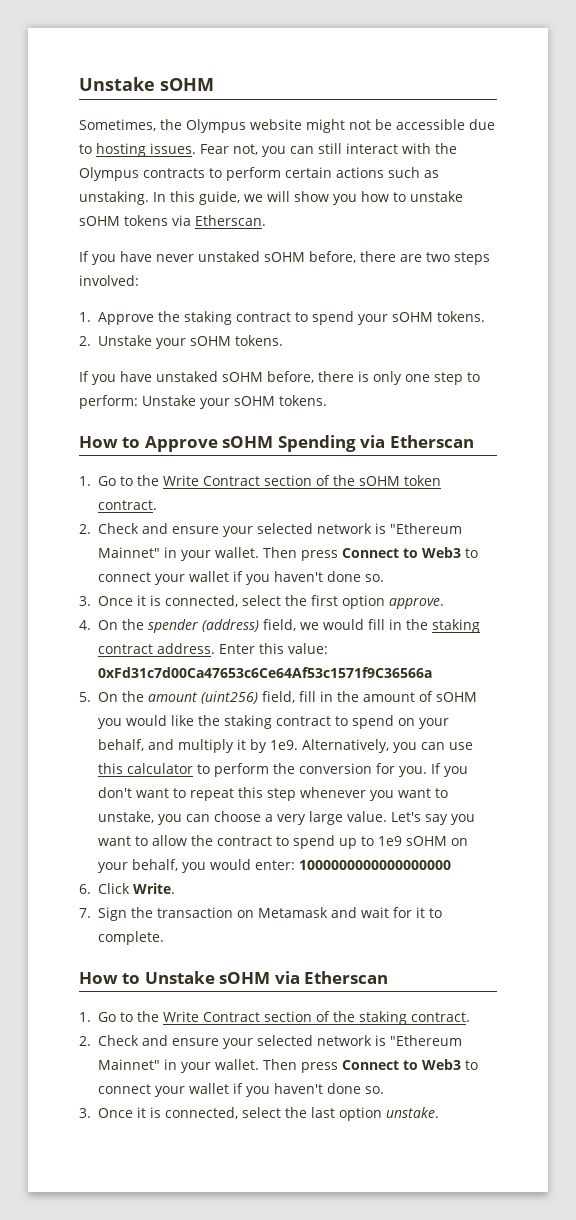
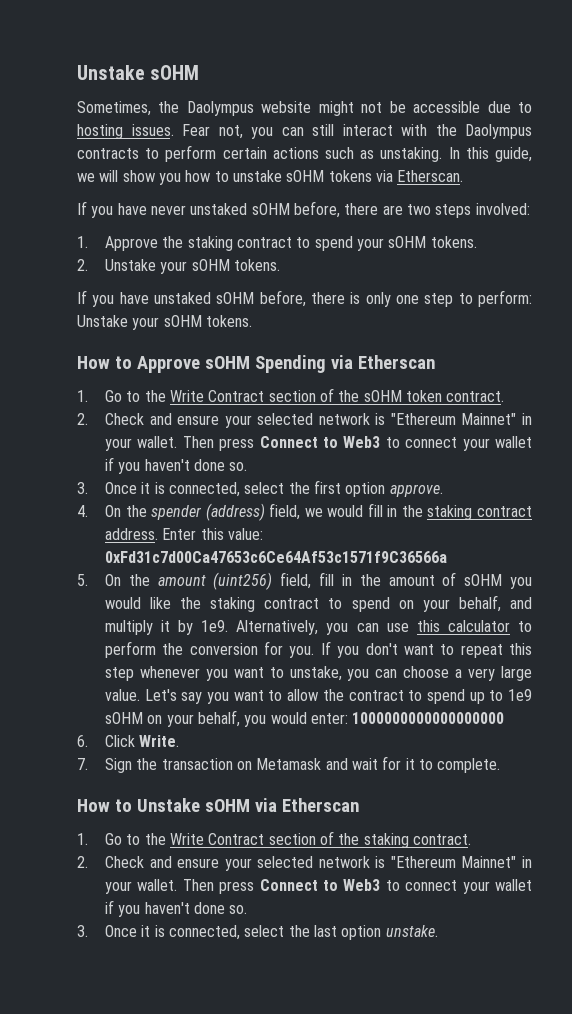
- Sometimes, the Olympus website might not be accessible due to hosting issues.
+ Sometimes, the Daolympus website might not be accessible due to hosting issues.
- Fear not, you can still interact with the Olympus contracts to perform certain actions such as unstaking.
+ Fear not, you can still interact with the Daolympus contracts to perform certain actions such as unstaking.

